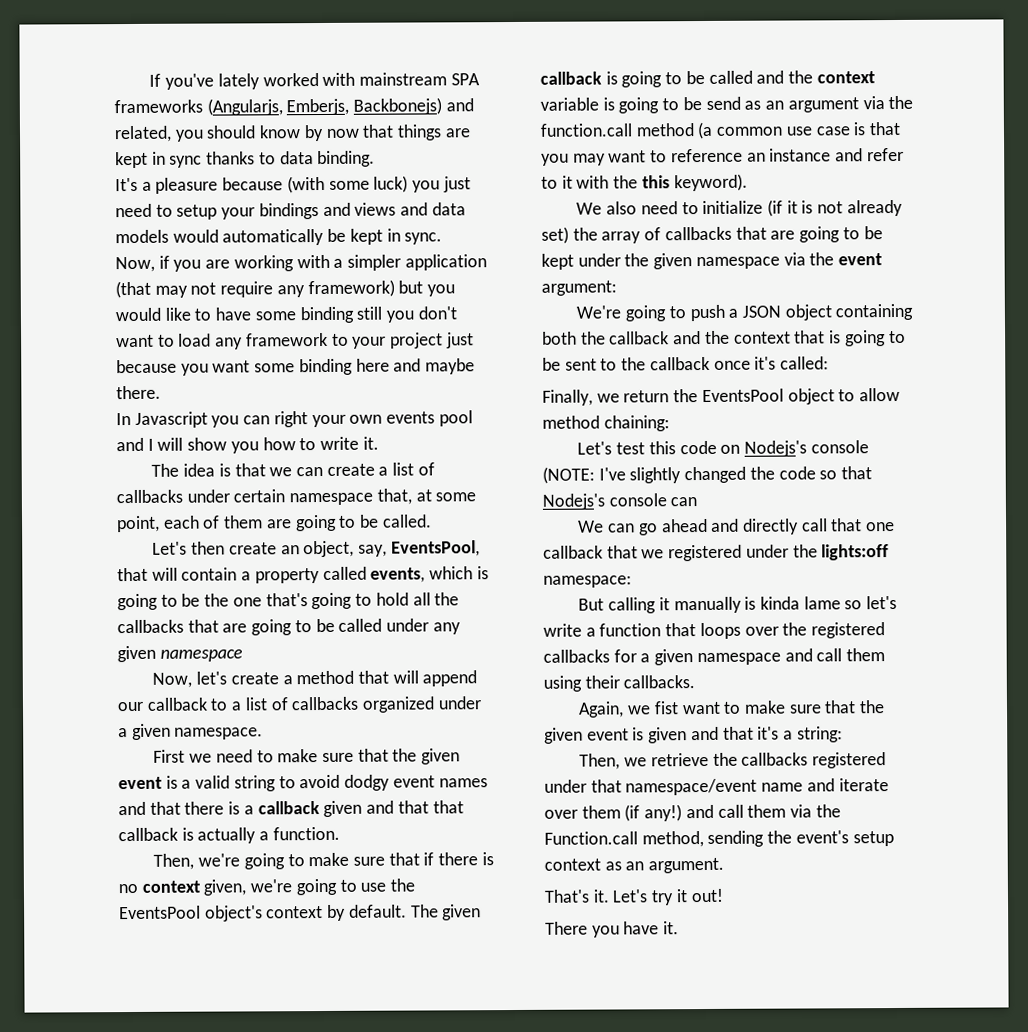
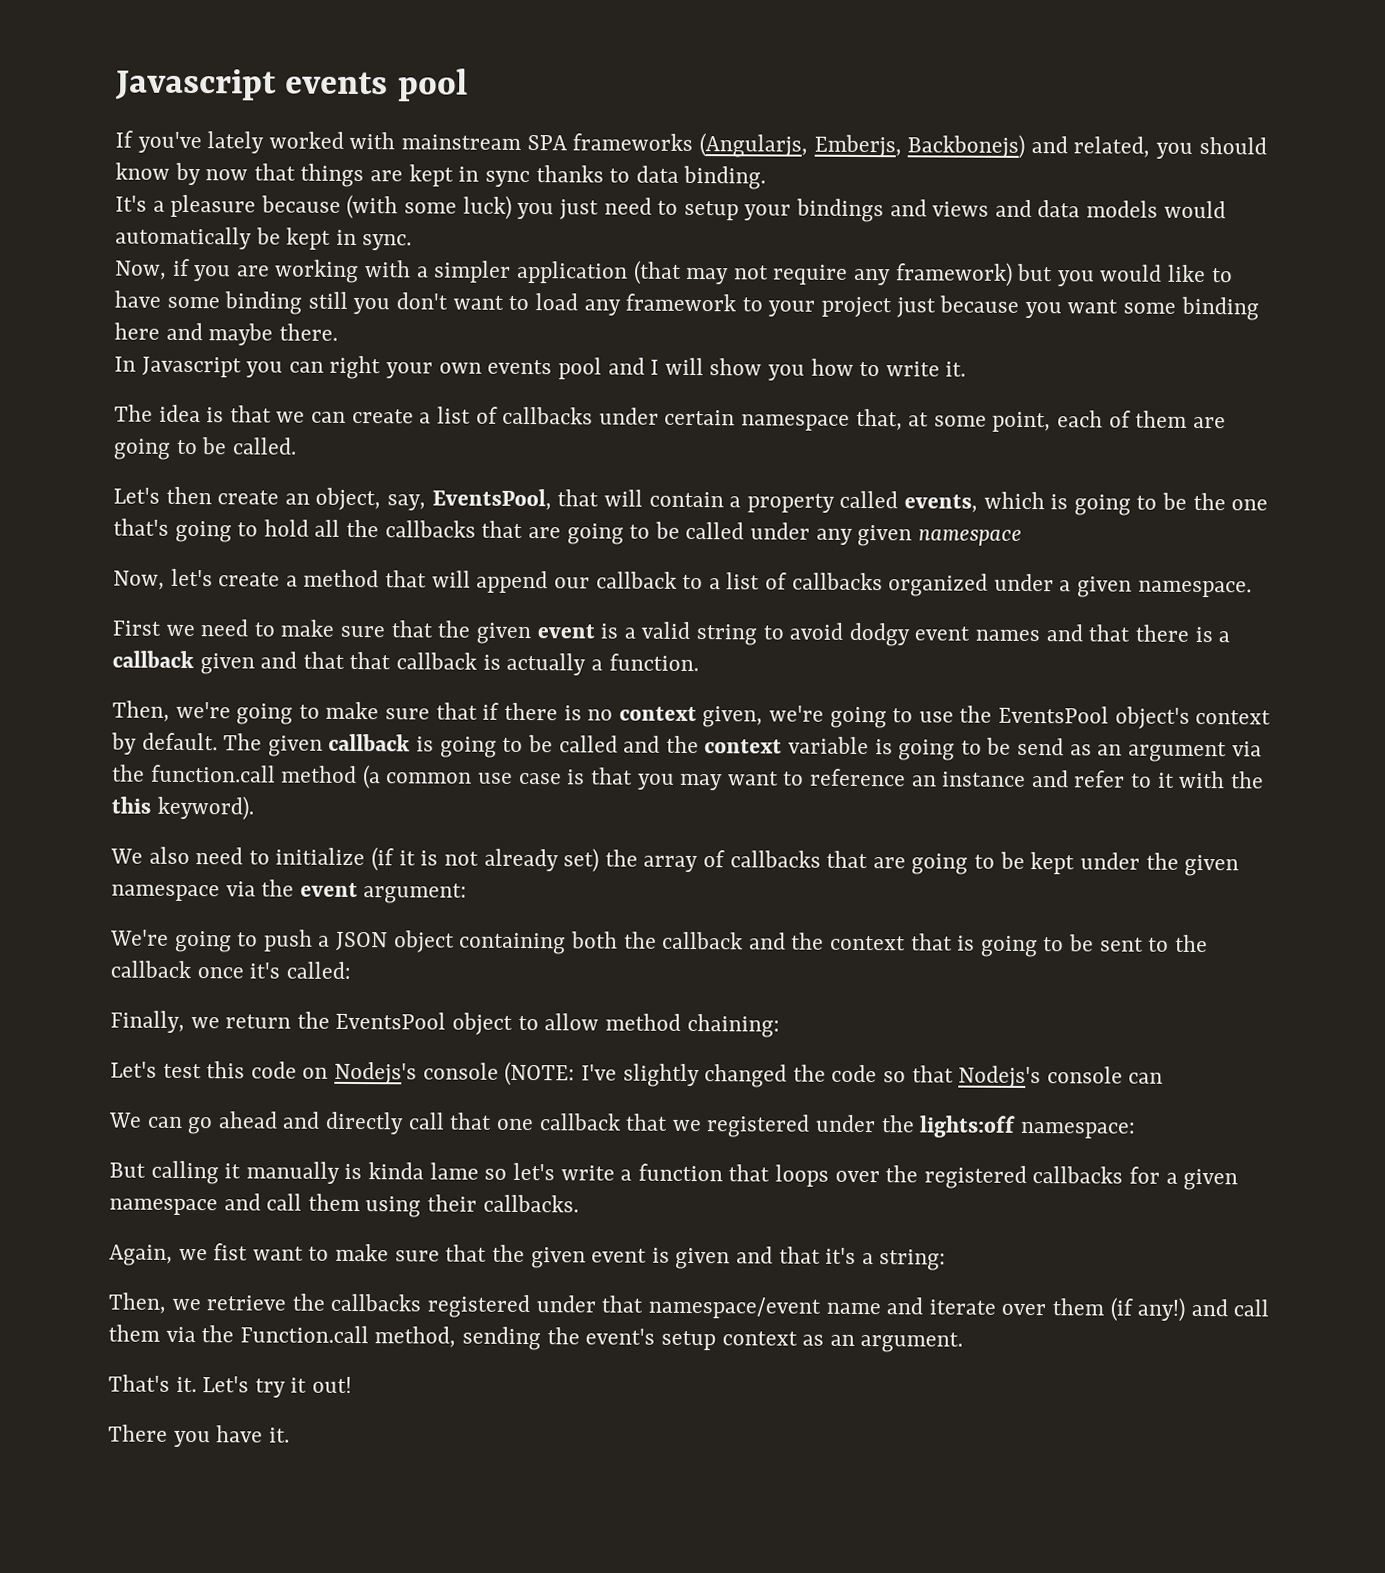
+ Javascript events pool

